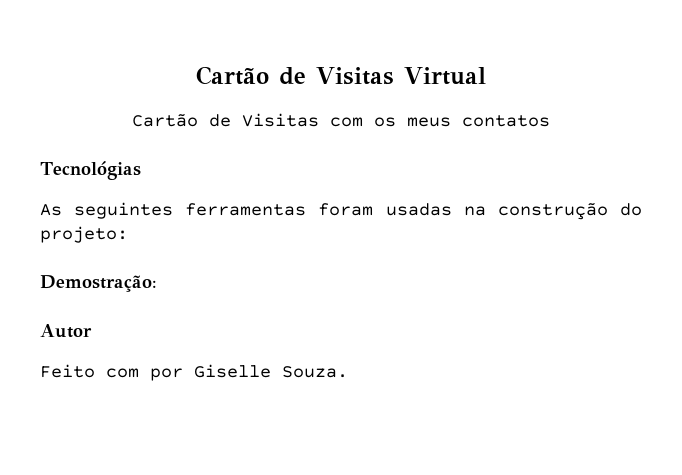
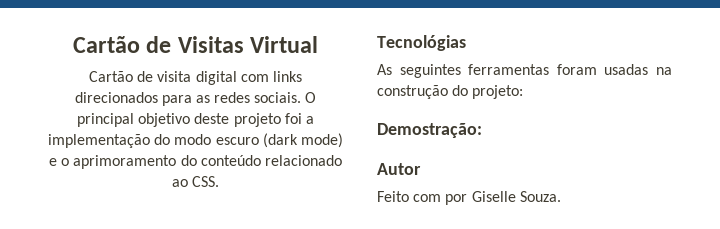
- Cartão de Visitas com os meus contatos
+ Cartão de visita digital com links direcionados para as redes sociais. O principal objetivo deste projeto foi a implementação do modo escuro (dark mode) e o aprimoramento do conteúdo relacionado ao CSS.

